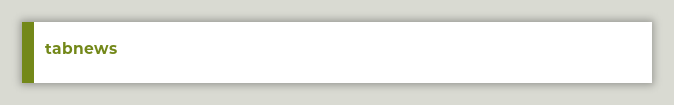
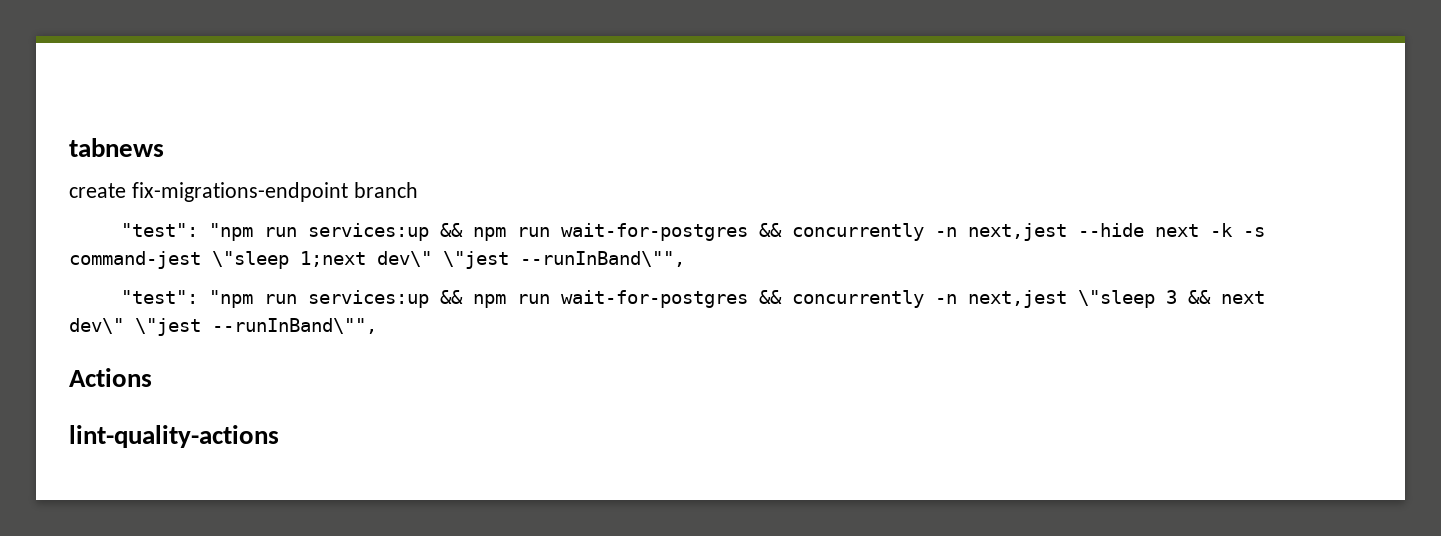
+ create fix-migrations-endpoint branch
+ "test": "npm run services:up && npm run wait-for-postgres && concurrently -n next,jest --hide next -k -s command-jest \"sleep 1;next dev\" \"jest --runInBand\"",
+ "test": "npm run services:up && npm run wait-for-postgres && concurrently -n next,jest \"sleep 3 && next dev\" \"jest --runInBand\"",
+ Actions
+ lint-quality-actions

